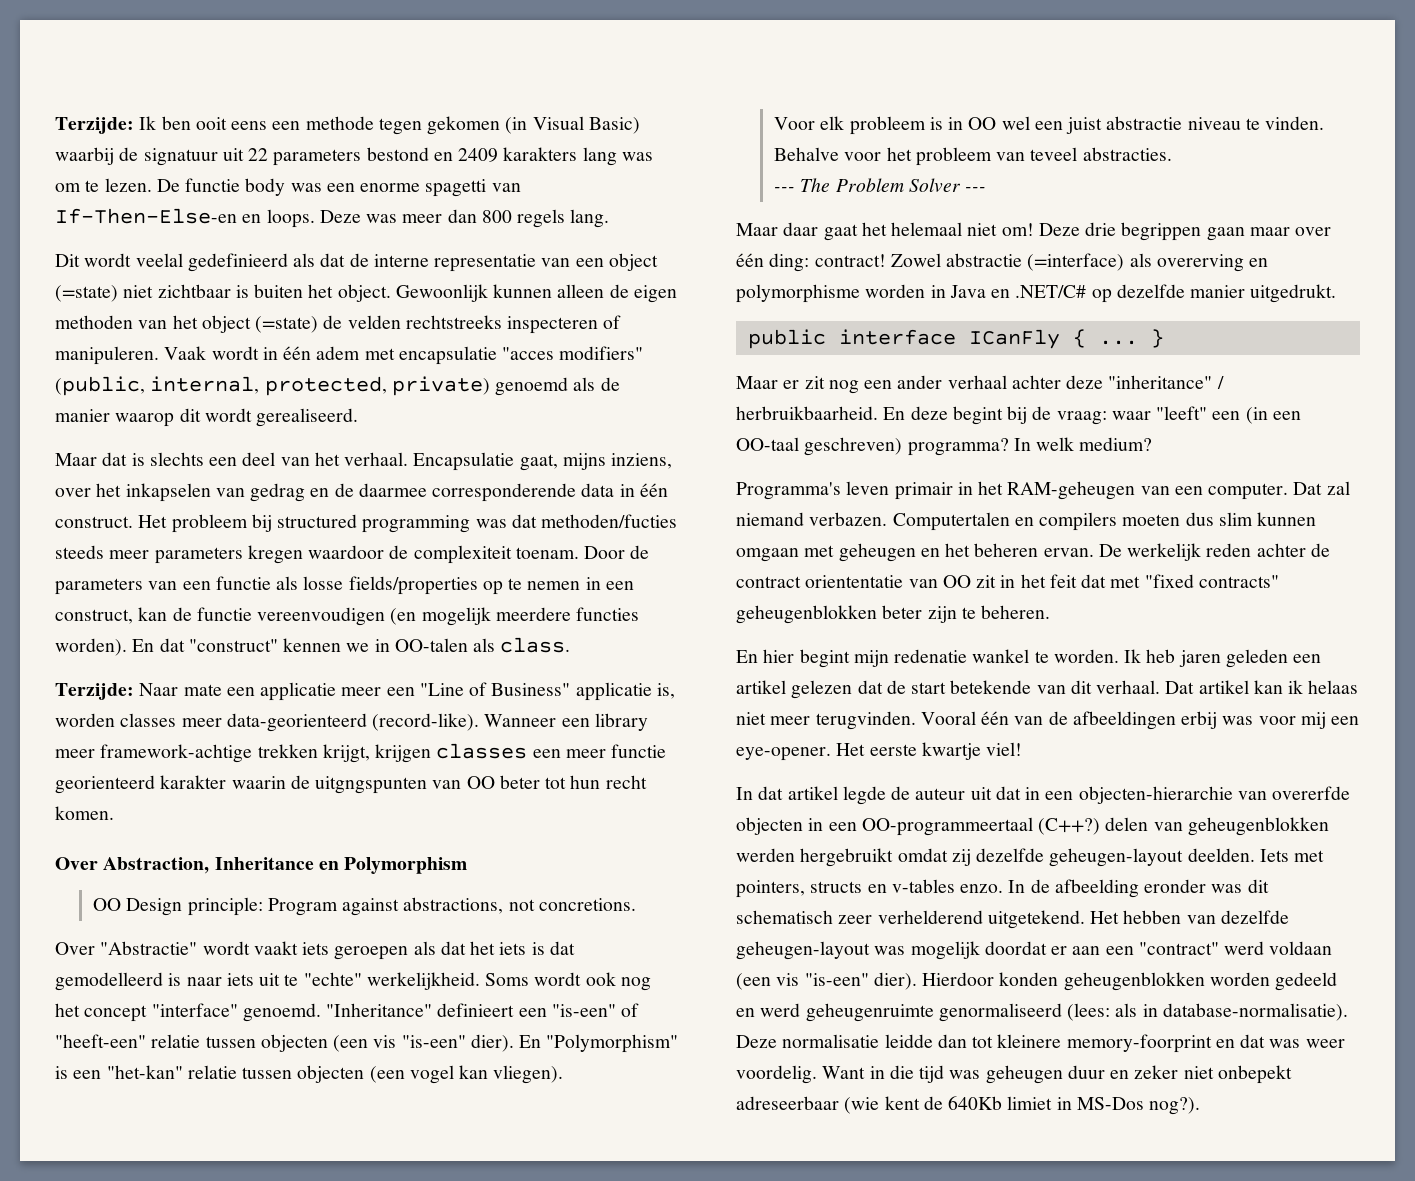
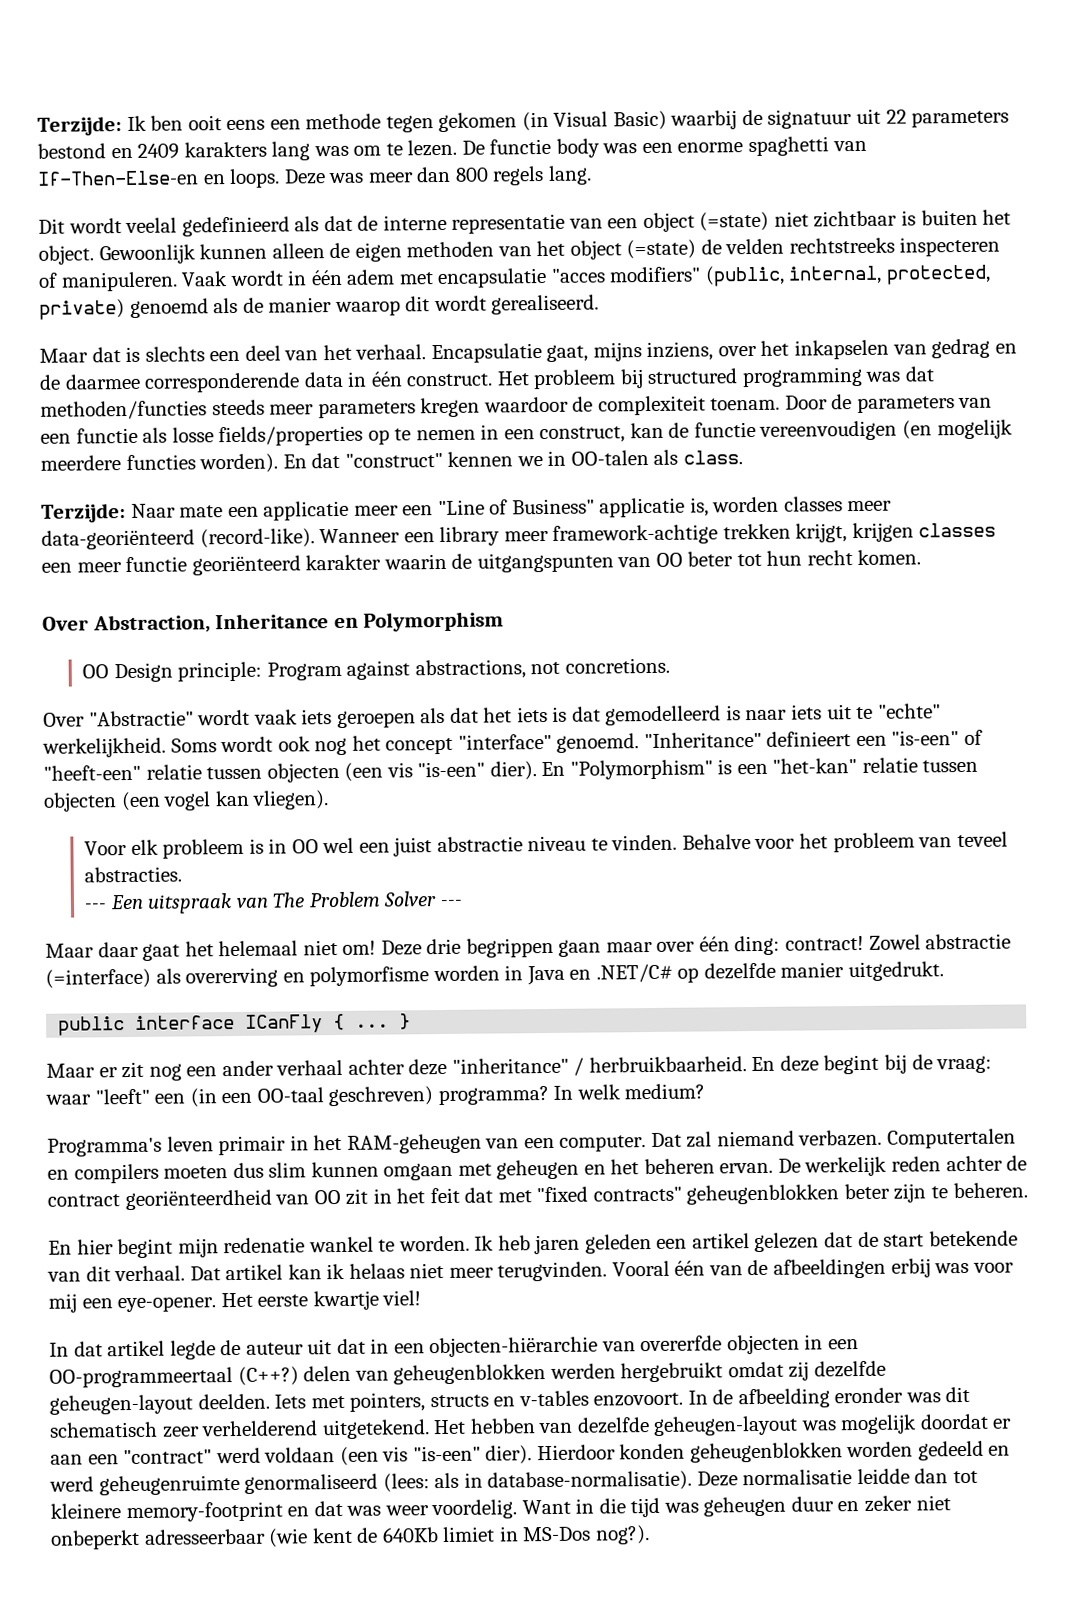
- De functie body was een enorme spagetti van If-Then-Else-en en loops.
+ De functie body was een enorme spaghetti van If-Then-Else-en en loops.
- Het probleem bij structured programming was dat methoden/fucties steeds meer parameters kregen waardoor de complexiteit toenam.
+ Het probleem bij structured programming was dat methoden/functies steeds meer parameters kregen waardoor de complexiteit toenam.
- Terzijde: Naar mate een applicatie meer een "Line of Business" applicatie is, worden classes meer data-georienteerd (record-like).
+ Terzijde: Naar mate een applicatie meer een "Line of Business" applicatie is, worden classes meer data-georiënteerd (record-like).
- Wanneer een library meer framework-achtige trekken krijgt, krijgen classes een meer functie georienteerd karakter waarin de uitgngspunten van OO beter tot hun recht komen.
+ Wanneer een library meer framework-achtige trekken krijgt, krijgen classes een meer functie georiënteerd karakter waarin de uitgangspunten van OO beter tot hun recht komen.
- Over "Abstractie" wordt vaakt iets geroepen als dat het iets is dat gemodelleerd is naar iets uit te "echte" werkelijkheid.
+ Over "Abstractie" wordt vaak iets geroepen als dat het iets is dat gemodelleerd is naar iets uit te "echte" werkelijkheid.
- --- The Problem Solver ---
+ --- Een uitspraak van The Problem Solver ---
- Zowel abstractie (=interface) als overerving en polymorphisme worden in Java en .NET/C# op dezelfde manier uitgedrukt.
+ Zowel abstractie (=interface) als overerving en polymorfisme worden in Java en .NET/C# op dezelfde manier uitgedrukt.
- De werkelijk reden achter de contract oriententatie van OO zit in het feit dat met "fixed contracts" geheugenblokken beter zijn te beheren.
+ De werkelijk reden achter de contract georiënteerdheid van OO zit in het feit dat met "fixed contracts" geheugenblokken beter zijn te beheren.
- In dat artikel legde de auteur uit dat in een objecten-hierarchie van overerfde objecten in een OO-programmeertaal (C++?) delen van geheugenblokken werden hergebruikt omdat zij dezelfde geheugen-layout deelden.
+ In dat artikel legde de auteur uit dat in een objecten-hiërarchie van overerfde objecten in een OO-programmeertaal (C++?) delen van geheugenblokken werden hergebruikt omdat zij dezelfde geheugen-layout deelden.
- Iets met pointers, structs en v-tables enzo.
+ Iets met pointers, structs en v-tables enzovoort.
- Deze normalisatie leidde dan tot kleinere memory-foorprint en dat was weer voordelig.
+ Deze normalisatie leidde dan tot kleinere memory-footprint en dat was weer voordelig.
- Want in die tijd was geheugen duur en zeker niet onbepekt adreseerbaar (wie kent de 640Kb limiet in MS-Dos nog?).
+ Want in die tijd was geheugen duur en zeker niet onbeperkt adresseerbaar (wie kent de 640Kb limiet in MS-Dos nog?).

